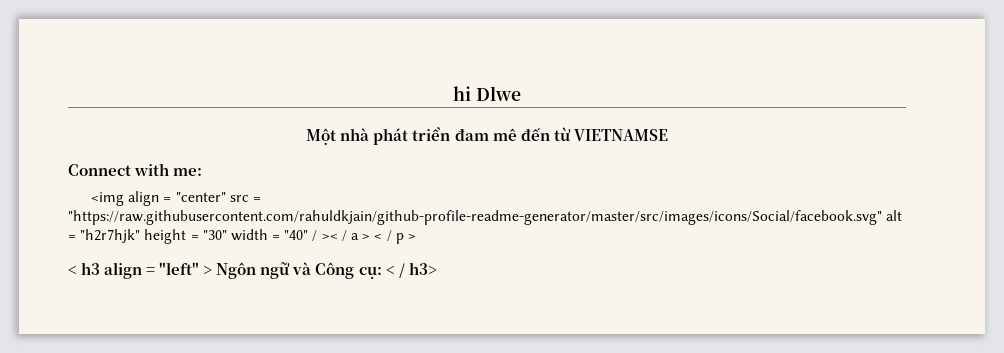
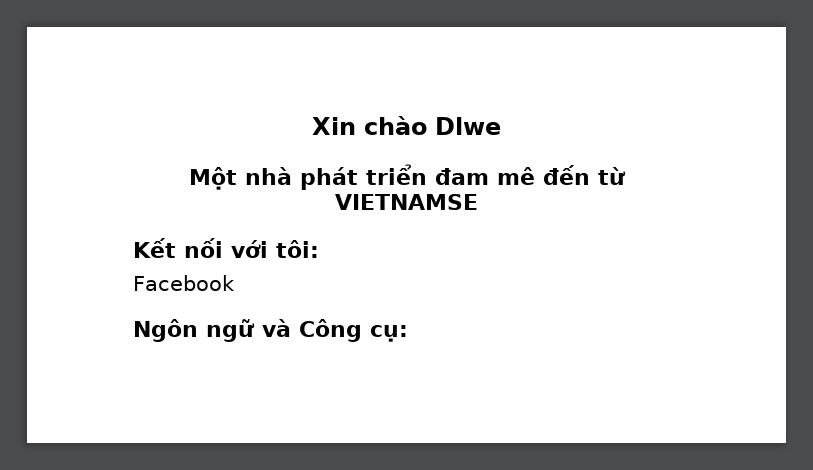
- hi Dlwe
+ Xin chào Dlwe
- Connect with me:
- <img align = "center" src = "https://raw.githubusercontent.com/rahuldkjain/github-profile-readme-generator/master/src/images/icons/Social/facebook.svg" alt = "h2r7hjk" height = "30" width = "40" / >< / a > < / p >
- < h3 align = "left" > Ngôn ngữ và Công cụ: < / h3>
+ Kết nối với tôi:
+ Facebook
+ Ngôn ngữ và Công cụ:

